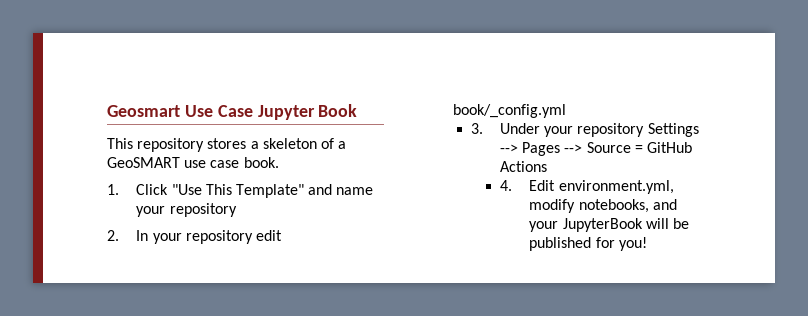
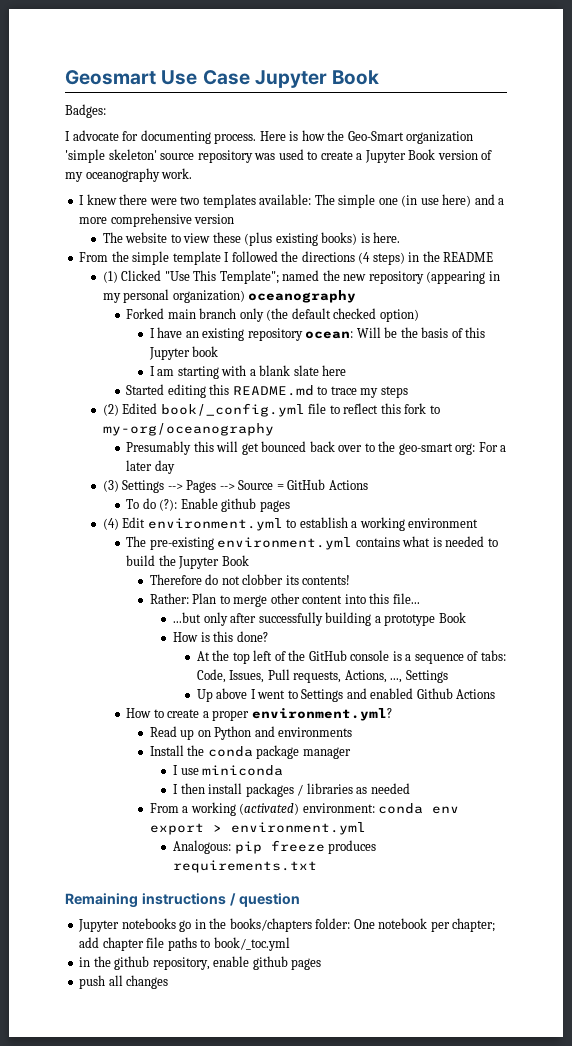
- This repository stores a skeleton of a GeoSMART use case book.
- 1. Click "Use This Template" and name your repository
- 2. In your repository edit book/_config.yml
- 3. Under your repository Settings --> Pages --> Source = GitHub Actions
+ Badges:
+ I advocate for documenting process. Here is how the Geo-Smart organization 'simple skeleton' source repository was used to create a Jupyter Book version of my oceanography work.
+ I knew there were two templates available: The simple one (in use here) and a more comprehensive version
+ The website to view these (plus existing books) is here.
+ From the simple template I followed the directions (4 steps) in the README
+ (1) Clicked "Use This Template"; named the new repository (appearing in my personal organization) oceanography
+ Forked main branch only (the default checked option)
+ I have an existing repository ocean: Will be the basis of this Jupyter book
+ I am starting with a blank slate here
+ Started editing this README.md to trace my steps
+ (2) Edited book/_config.yml file to reflect this fork to my-org/oceanography
+ Presumably this will get bounced back over to the geo-smart org: For a later day
+ (3) Settings --> Pages --> Source = GitHub Actions
- 4. Edit environment.yml, modify notebooks, and your JupyterBook will be published for you!
+ To do (?): Enable github pages
+ (4) Edit environment.yml to establish a working environment
+ The pre-existing environment.yml contains what is needed to build the Jupyter Book
+ Therefore do not clobber its contents!
+ Rather: Plan to merge other content into this file...
+ ...but only after successfully building a prototype Book
+ How is this done?
+ At the top left of the GitHub console is a sequence of tabs: Code, Issues, Pull requests, Actions, ..., Settings
+ Up above I went to Settings and enabled Github Actions
+ How to create a proper environment.yml?
+ Read up on Python and environments
+ Install the conda package manager
+ I use miniconda
+ I then install packages / libraries as needed
+ From a working (activated) environment: conda env export > environment.yml
+ Analogous: pip freeze produces requirements.txt
+ Remaining instructions / question
+ Jupyter notebooks go in the books/chapters folder: One notebook per chapter; add chapter file paths to book/_toc.yml
+ in the github repository, enable github pages
+ push all changes

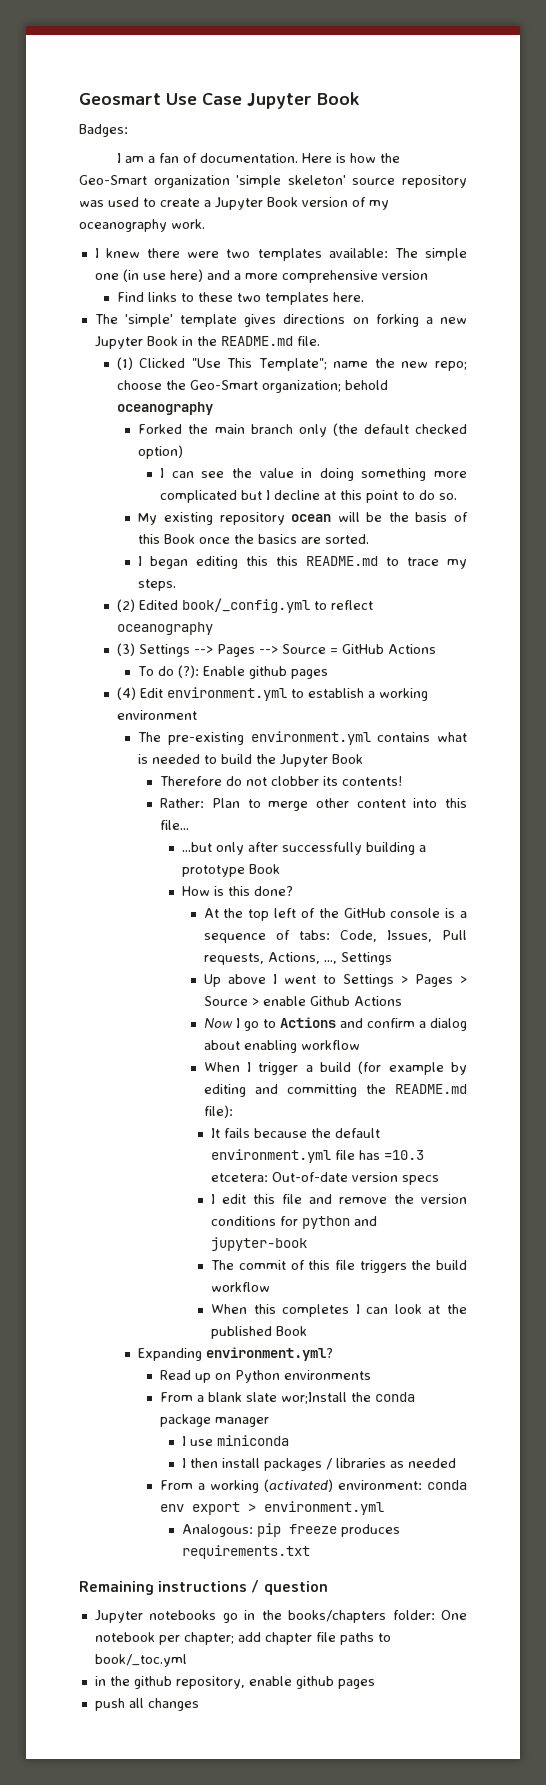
- I advocate for documenting process.
+ I am a fan of documentation.
- The website to view these (plus existing books) is here.
- From the simple template I followed the directions (4 steps) in the README
+ Find links to these two templates here.
+ The 'simple' template gives directions on forking a new Jupyter Book in the README.md file.
- (1) Clicked "Use This Template"; named the new repository (appearing in my personal organization) oceanography
+ (1) Clicked "Use This Template"; name the new repo; choose the Geo-Smart organization; behold oceanography
- Forked main branch only (the default checked option)
+ Forked the main branch only (the default checked option)
- I have an existing repository ocean: Will be the basis of this Jupyter book
- I am starting with a blank slate here
- Started editing this README.md to trace my steps
+ I can see the value in doing something more complicated but I decline at this point to do so.
+ My existing repository ocean will be the basis of this Book once the basics are sorted.
+ I began editing this this README.md to trace my steps.
- (2) Edited book/_config.yml file to reflect this fork to my-org/oceanography
- Presumably this will get bounced back over to the geo-smart org: For a later day
+ (2) Edited book/_config.yml to reflect oceanography
- Up above I went to Settings and enabled Github Actions
- How to create a proper environment.yml?
+ Up above I went to Settings > Pages > Source > enable Github Actions
+ Now I go to Actions and confirm a dialog about enabling workflow
+ When I trigger a build (for example by editing and committing the README.md file):
+ It fails because the default environment.yml file has =10.3 etcetera: Out-of-date version specs
+ I edit this file and remove the version conditions for python and jupyter-book
+ The commit of this file triggers the build workflow
+ When this completes I can look at the published Book
+ Expanding environment.yml?
- Read up on Python and environments
+ Read up on Python environments
- Install the conda package manager
+ From a blank slate wor;Install the conda package manager

